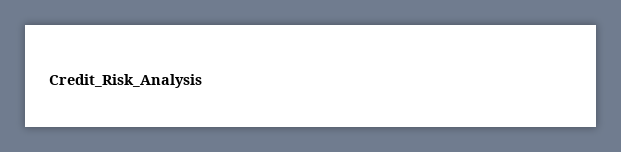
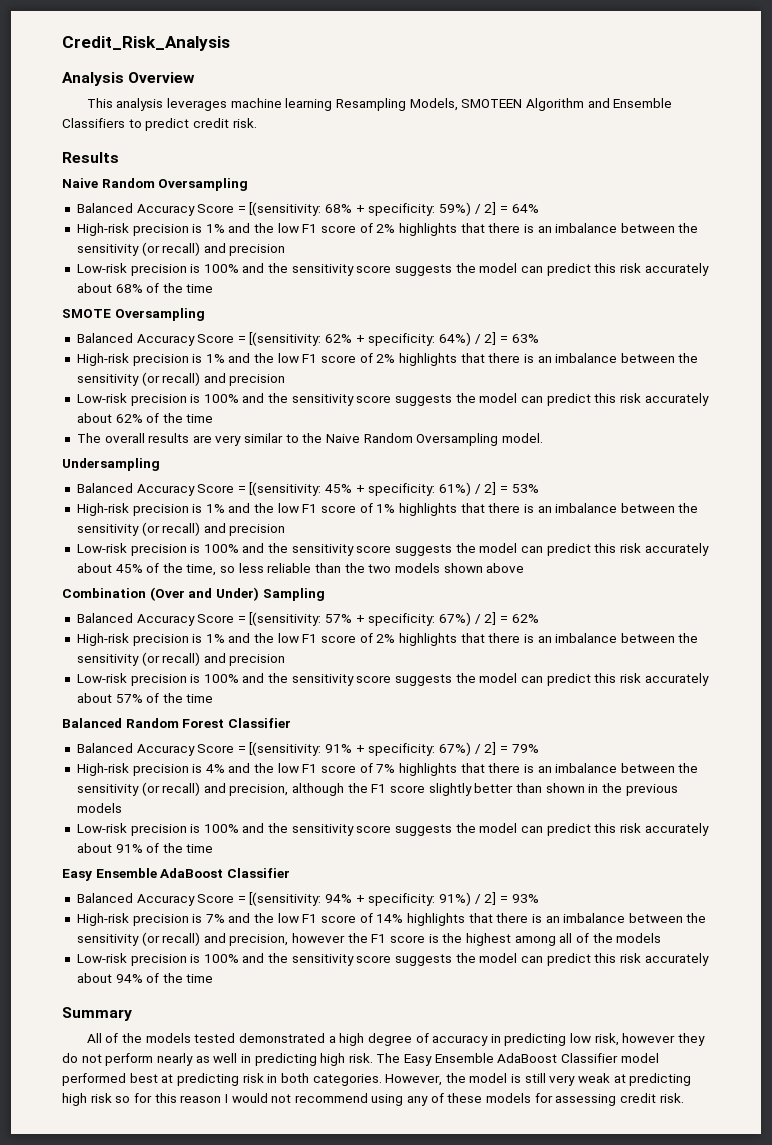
+ Analysis Overview
+ This analysis leverages machine learning Resampling Models, SMOTEEN Algorithm and Ensemble Classifiers to predict credit risk.
+ Results
+ Naive Random Oversampling
+ Balanced Accuracy Score = [(sensitivity: 68% + specificity: 59%) / 2] = 64%
+ High-risk precision is 1% and the low F1 score of 2% highlights that there is an imbalance between the sensitivity (or recall) and precision
+ Low-risk precision is 100% and the sensitivity score suggests the model can predict this risk accurately about 68% of the time
+ SMOTE Oversampling
+ Balanced Accuracy Score = [(sensitivity: 62% + specificity: 64%) / 2] = 63%
+ High-risk precision is 1% and the low F1 score of 2% highlights that there is an imbalance between the sensitivity (or recall) and precision
+ Low-risk precision is 100% and the sensitivity score suggests the model can predict this risk accurately about 62% of the time
+ The overall results are very similar to the Naive Random Oversampling model.
+ Undersampling
+ Balanced Accuracy Score = [(sensitivity: 45% + specificity: 61%) / 2] = 53%
+ High-risk precision is 1% and the low F1 score of 1% highlights that there is an imbalance between the sensitivity (or recall) and precision
+ Low-risk precision is 100% and the sensitivity score suggests the model can predict this risk accurately about 45% of the time, so less reliable than the two models shown above
+ Combination (Over and Under) Sampling
+ Balanced Accuracy Score = [(sensitivity: 57% + specificity: 67%) / 2] = 62%
+ High-risk precision is 1% and the low F1 score of 2% highlights that there is an imbalance between the sensitivity (or recall) and precision
+ Low-risk precision is 100% and the sensitivity score suggests the model can predict this risk accurately about 57% of the time
+ Balanced Random Forest Classifier
+ Balanced Accuracy Score = [(sensitivity: 91% + specificity: 67%) / 2] = 79%
+ High-risk precision is 4% and the low F1 score of 7% highlights that there is an imbalance between the sensitivity (or recall) and precision, although the F1 score slightly better than shown in the previous models
+ Low-risk precision is 100% and the sensitivity score suggests the model can predict this risk accurately about 91% of the time
+ Easy Ensemble AdaBoost Classifier
+ Balanced Accuracy Score = [(sensitivity: 94% + specificity: 91%) / 2] = 93%
+ High-risk precision is 7% and the low F1 score of 14% highlights that there is an imbalance between the sensitivity (or recall) and precision, however the F1 score is the highest among all of the models
+ Low-risk precision is 100% and the sensitivity score suggests the model can predict this risk accurately about 94% of the time
+ Summary
+ All of the models tested demonstrated a high degree of accuracy in predicting low risk, however they do not perform nearly as well in predicting high risk. The Easy Ensemble AdaBoost Classifier model performed best at predicting risk in both categories. However, the model is still very weak at predicting high risk so for this reason I would not recommend using any of these models for assessing credit risk.

